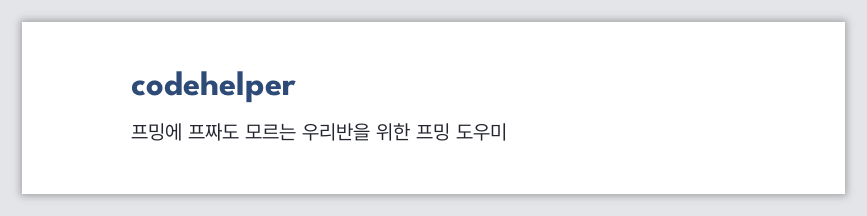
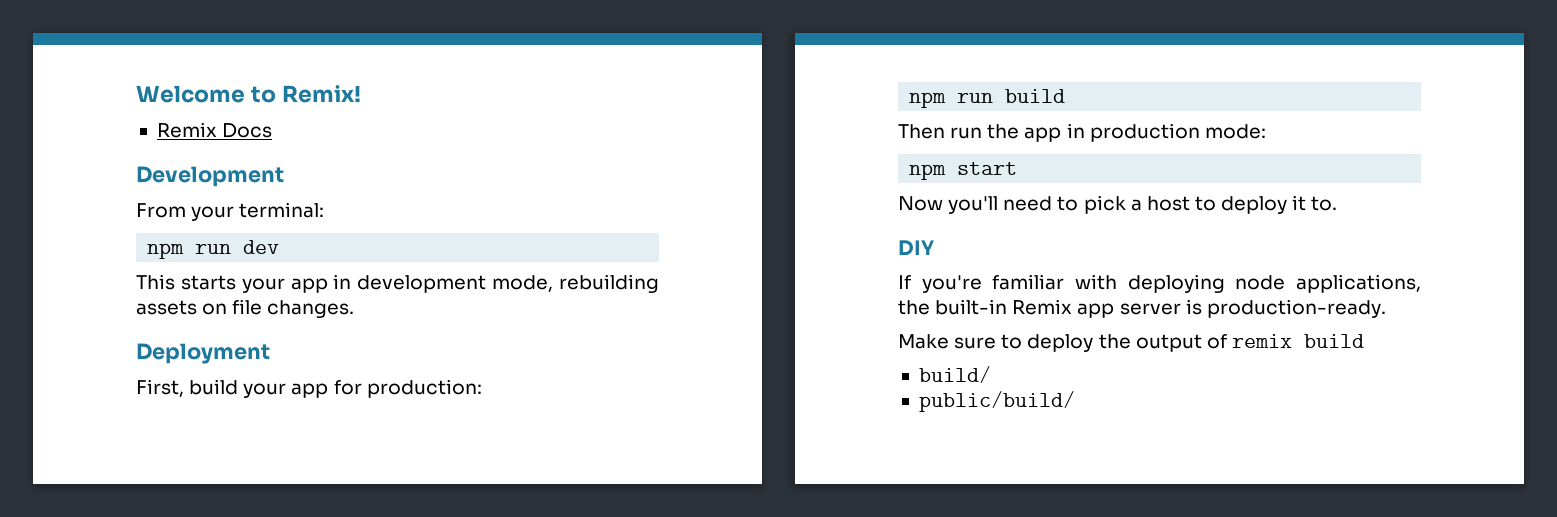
- codehelper
- 프밍에 프짜도 모르는 우리반을 위한 프밍 도우미
+ Welcome to Remix!
+ Remix Docs
+ Development
+ From your terminal:
+ npm run dev
+ This starts your app in development mode, rebuilding assets on file changes.
+ Deployment
+ First, build your app for production:
+ npm run build
+ Then run the app in production mode:
+ npm start
+ Now you'll need to pick a host to deploy it to.
+ DIY
+ If you're familiar with deploying node applications, the built-in Remix app server is production-ready.
+ Make sure to deploy the output of remix build
+ build/
+ public/build/

